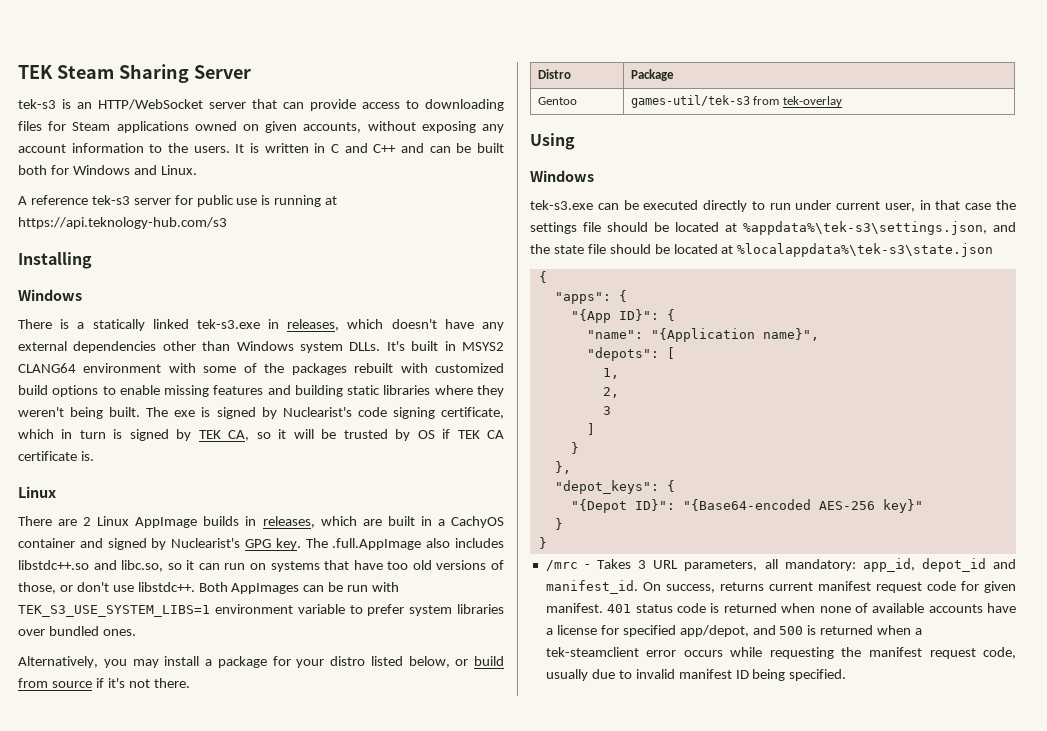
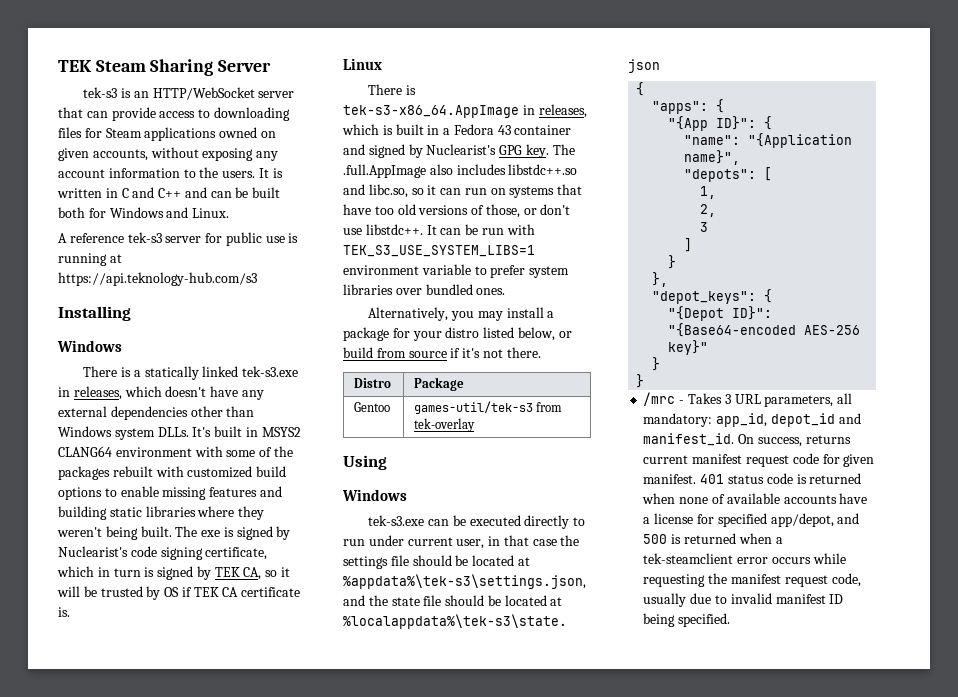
- There are 2 Linux AppImage builds in releases, which are built in a CachyOS container and signed by Nuclearist's GPG key.
+ There is tek-s3-x86_64.AppImage in releases, which is built in a Fedora 43 container and signed by Nuclearist's GPG key.
- Both AppImages can be run with TEK_S3_USE_SYSTEM_LIBS=1 environment variable to prefer system libraries over bundled ones.
+ It can be run with TEK_S3_USE_SYSTEM_LIBS=1 environment variable to prefer system libraries over bundled ones.

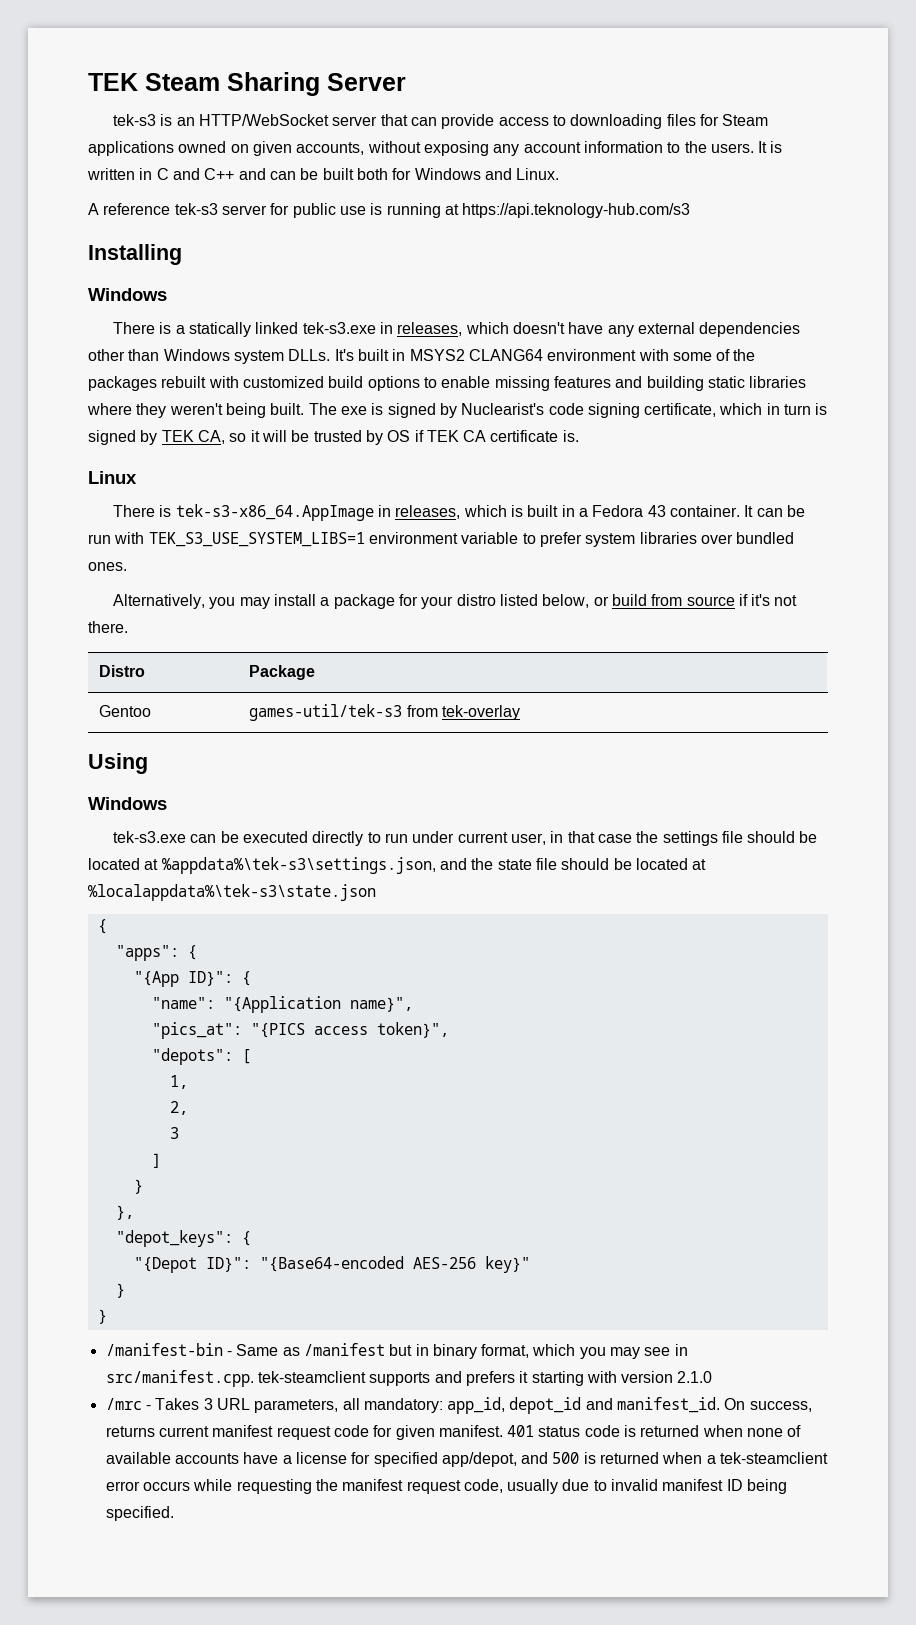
- There is tek-s3-x86_64.AppImage in releases, which is built in a Fedora 43 container and signed by Nuclearist's GPG key. The .full.AppImage also includes libstdc++.so and libc.so, so it can run on systems that have too old versions of those, or don't use libstdc++.
+ There is tek-s3-x86_64.AppImage in releases, which is built in a Fedora 43 container.
+ "pics_at": "{PICS access token}",
+ /manifest-bin - Same as /manifest but in binary format, which you may see in src/manifest.cpp. tek-steamclient supports and prefers it starting with version 2.1.0

